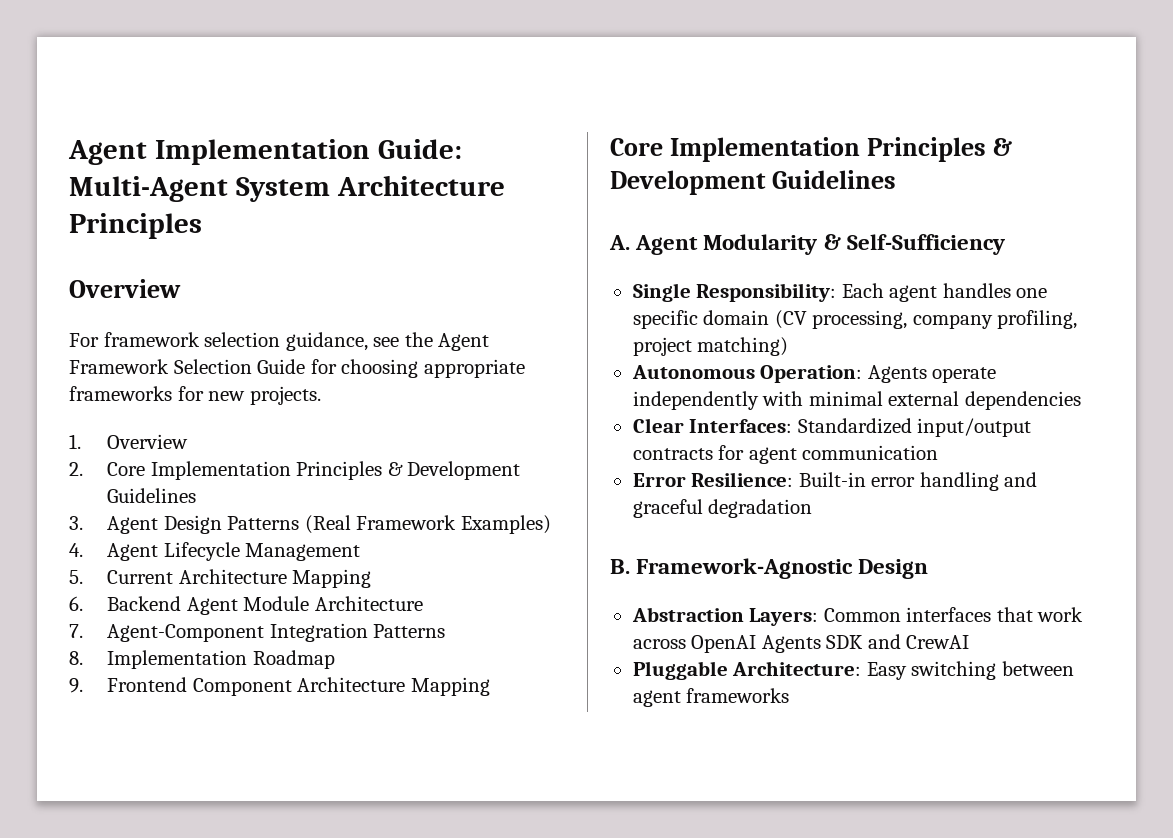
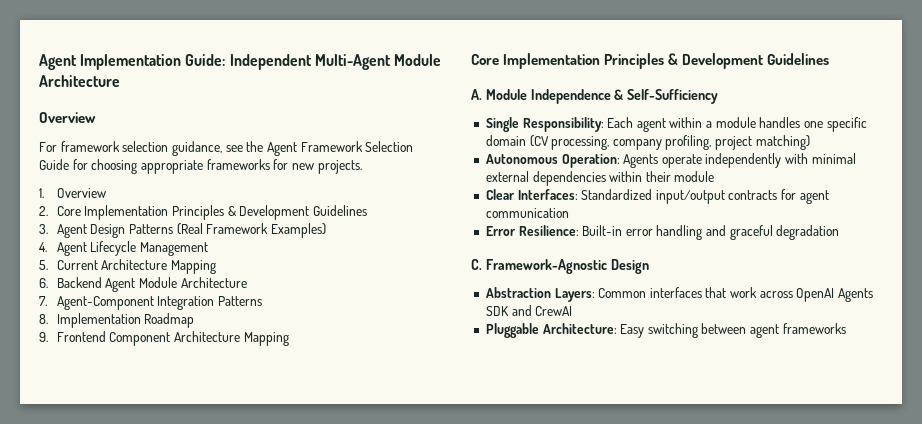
- Agent Implementation Guide: Multi-Agent System Architecture Principles
+ Agent Implementation Guide: Independent Multi-Agent Module Architecture
- A. Agent Modularity & Self-Sufficiency
+ A. Module Independence & Self-Sufficiency
- Single Responsibility: Each agent handles one specific domain (CV processing, company profiling, project matching)
+ Single Responsibility: Each agent within a module handles one specific domain (CV processing, company profiling, project matching)
- Autonomous Operation: Agents operate independently with minimal external dependencies
+ Autonomous Operation: Agents operate independently with minimal external dependencies within their module
- B. Framework-Agnostic Design
+ C. Framework-Agnostic Design

